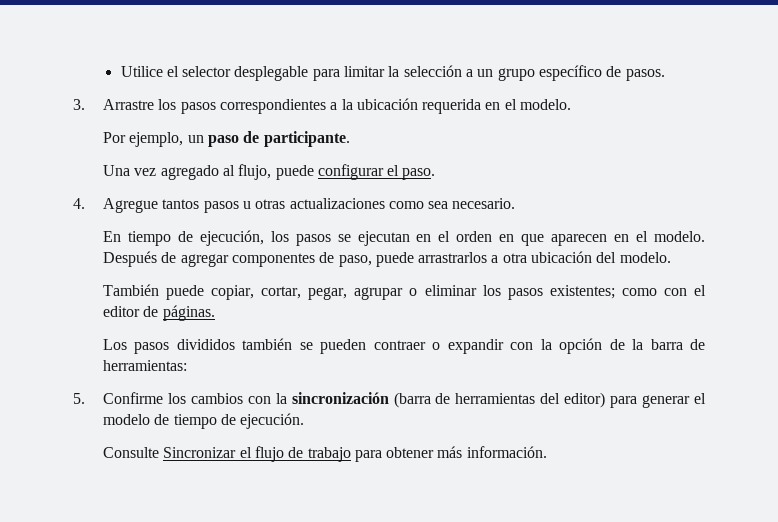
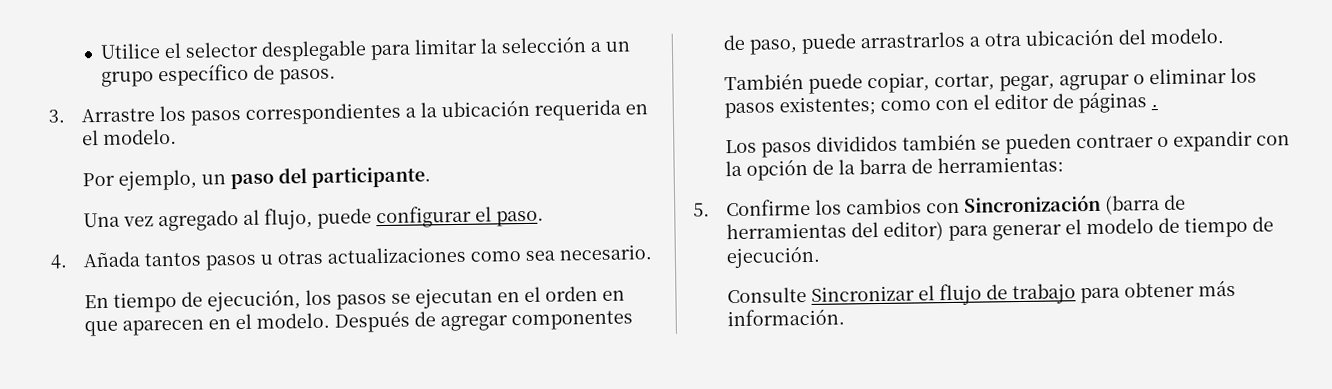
- Por ejemplo, un paso de participante.
+ Por ejemplo, un paso del participante.
- 4. Agregue tantos pasos u otras actualizaciones como sea necesario.
+ 4. Añada tantos pasos u otras actualizaciones como sea necesario.
- También puede copiar, cortar, pegar, agrupar o eliminar los pasos existentes; como con el editor de páginas.
+ También puede copiar, cortar, pegar, agrupar o eliminar los pasos existentes; como con el editor de páginas .
- 5. Confirme los cambios con la sincronización (barra de herramientas del editor) para generar el modelo de tiempo de ejecución.
+ 5. Confirme los cambios con Sincronización (barra de herramientas del editor) para generar el modelo de tiempo de ejecución.

